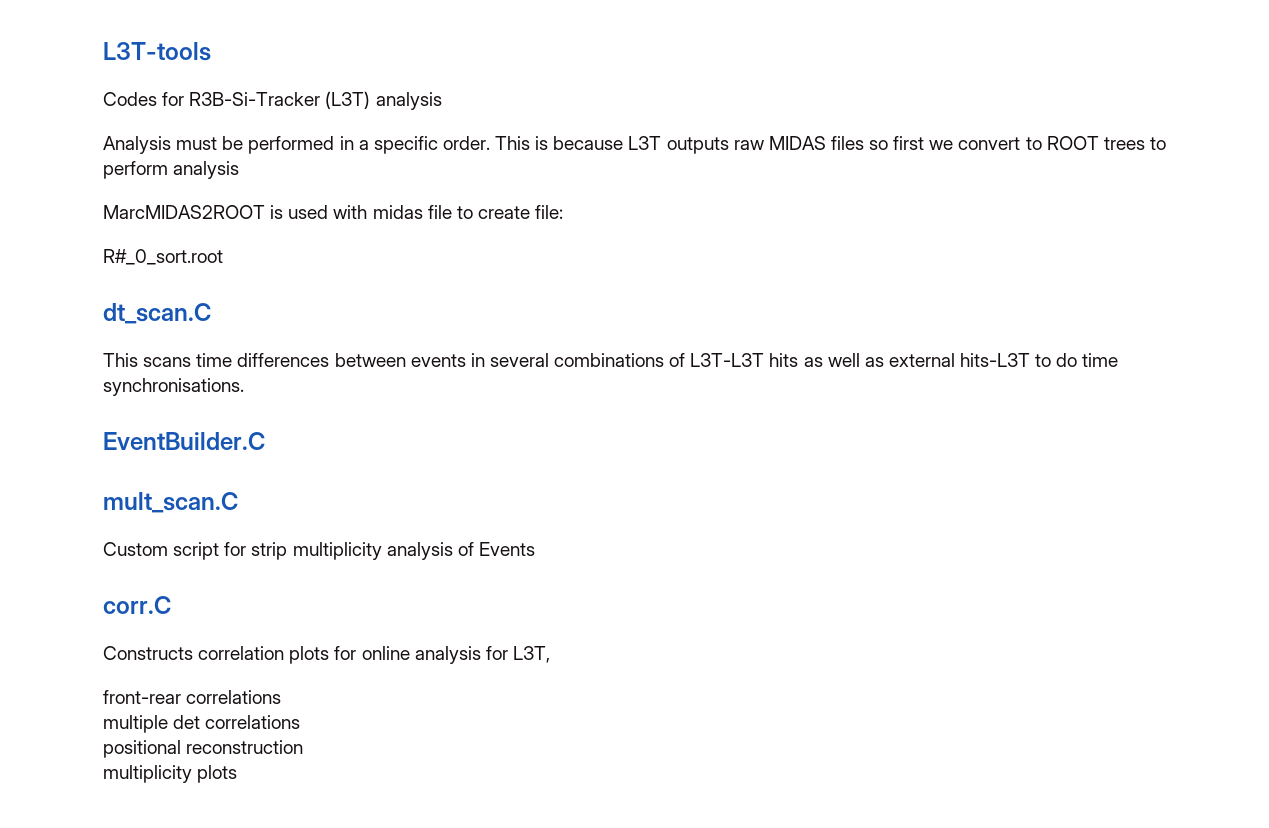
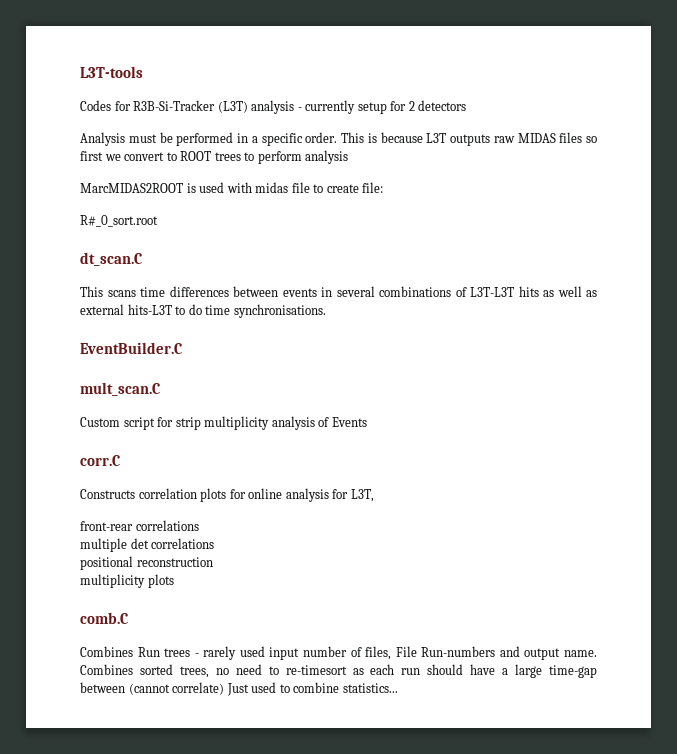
- Codes for R3B-Si-Tracker (L3T) analysis
+ Codes for R3B-Si-Tracker (L3T) analysis - currently setup for 2 detectors
+ comb.C
+ Combines Run trees - rarely used input number of files, File Run-numbers and output name. Combines sorted trees, no need to re-timesort as each run should have a large time-gap between (cannot correlate) Just used to combine statistics...

